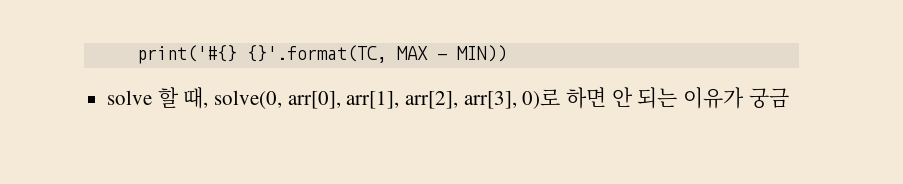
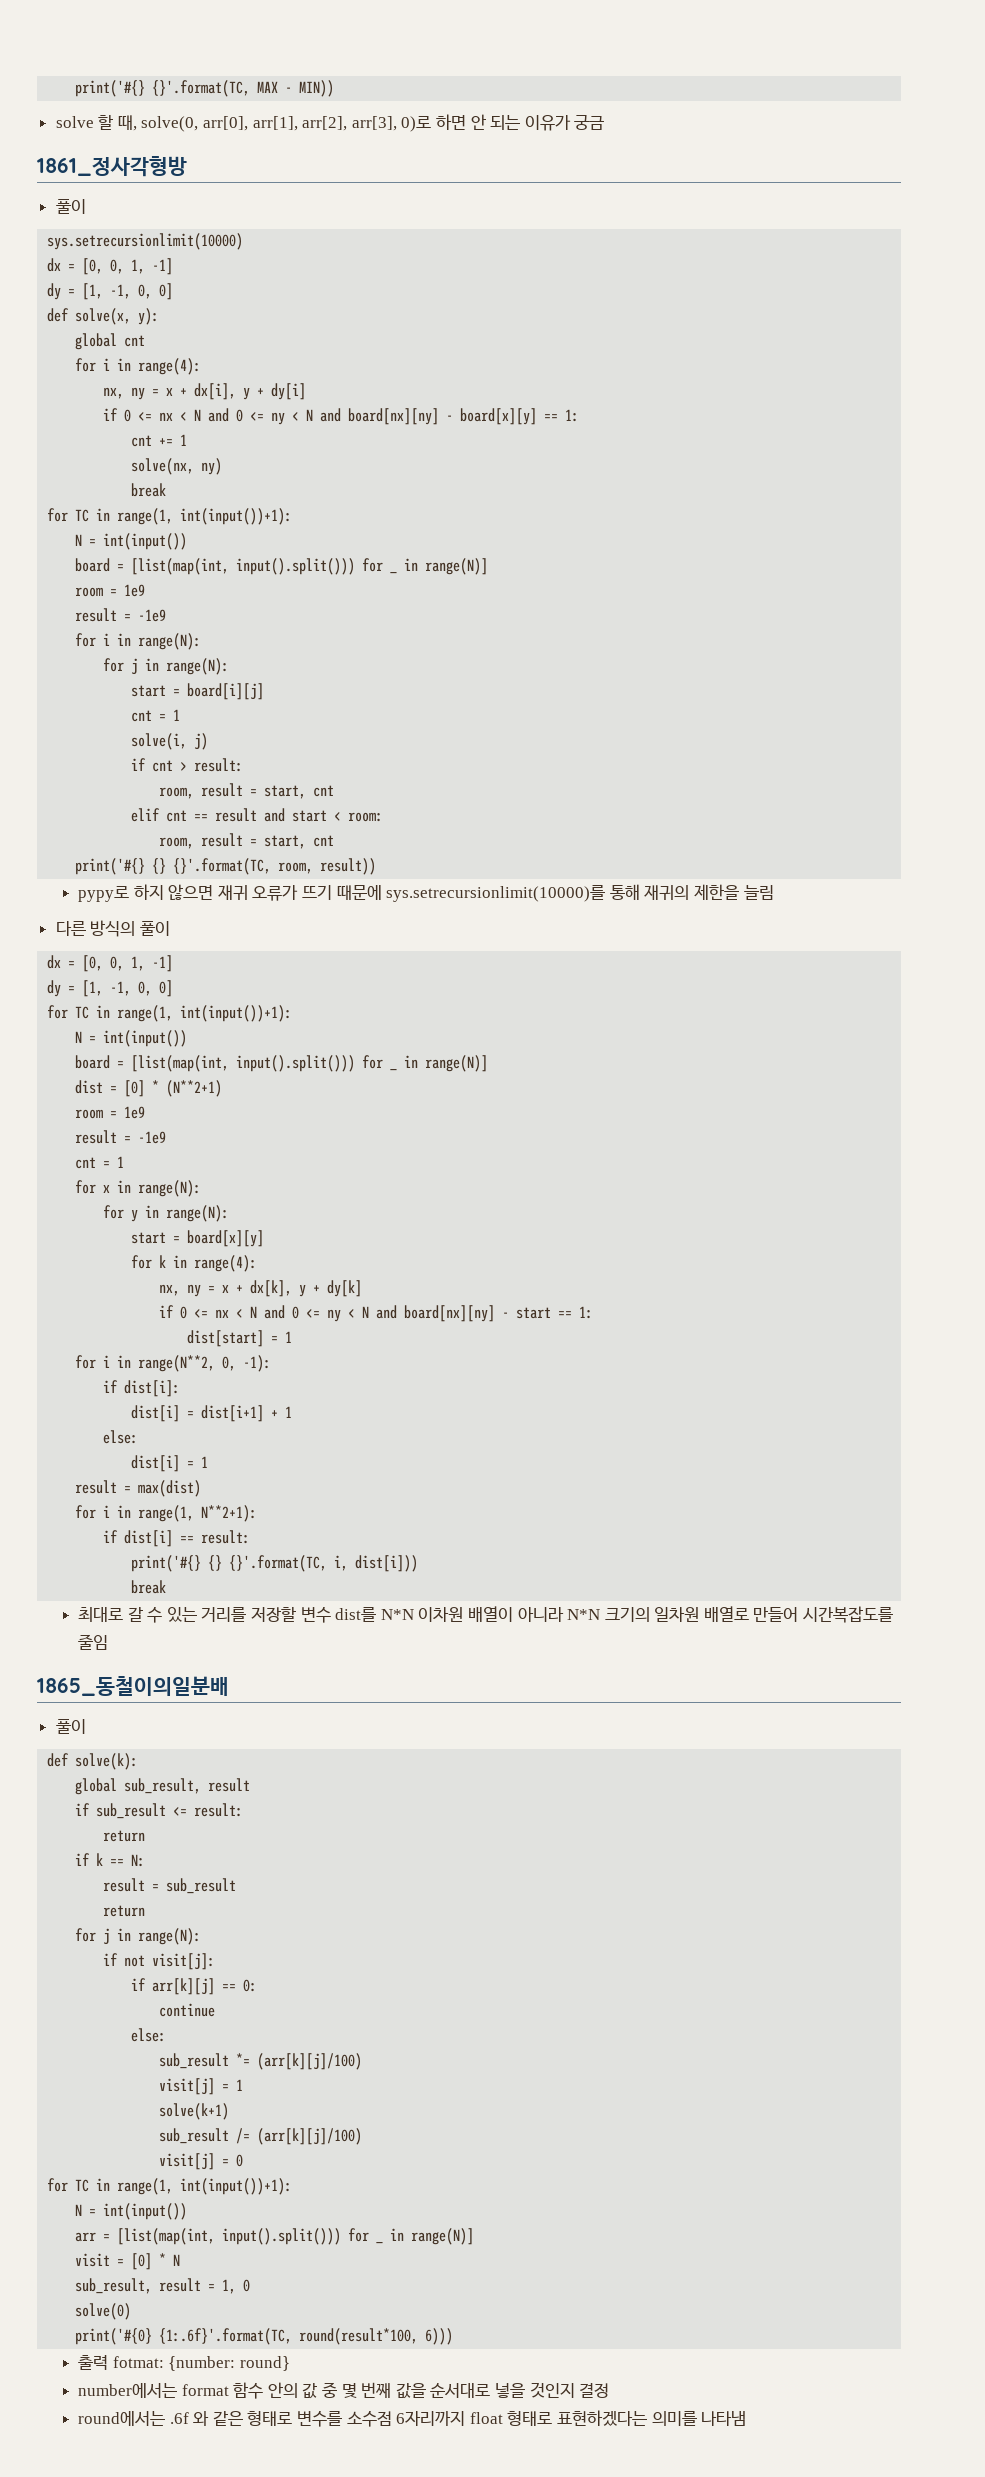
+ 1861_정사각형방
+ 풀이
+ sys.setrecursionlimit(10000)
+ dx = [0, 0, 1, -1]
+ dy = [1, -1, 0, 0]
+ def solve(x, y):
+ global cnt
+ for i in range(4):
+ nx, ny = x + dx[i], y + dy[i]
+ if 0 <= nx < N and 0 <= ny < N and board[nx][ny] - board[x][y] == 1:
+ cnt += 1
+ solve(nx, ny)
+ break
+ for TC in range(1, int(input())+1):
+ N = int(input())
+ board = [list(map(int, input().split())) for _ in range(N)]
+ room = 1e9
+ result = -1e9
+ for i in range(N):
+ for j in range(N):
+ start = board[i][j]
+ cnt = 1
+ solve(i, j)
+ if cnt > result:
+ room, result = start, cnt
+ elif cnt == result and start < room:
+ room, result = start, cnt
+ print('#{} {} {}'.format(TC, room, result))
+ pypy로 하지 않으면 재귀 오류가 뜨기 때문에 sys.setrecursionlimit(10000)를 통해 재귀의 제한을 늘림
+ 다른 방식의 풀이
+ dx = [0, 0, 1, -1]
+ dy = [1, -1, 0, 0]
+ for TC in range(1, int(input())+1):
+ N = int(input())
+ board = [list(map(int, input().split())) for _ in range(N)]
+ dist = [0] * (N**2+1)
+ room = 1e9
+ result = -1e9
+ cnt = 1
+ for x in range(N):
+ for y in range(N):
+ start = board[x][y]
+ for k in range(4):
+ nx, ny = x + dx[k], y + dy[k]
+ if 0 <= nx < N and 0 <= ny < N and board[nx][ny] - start == 1:
+ dist[start] = 1
+ for i in range(N**2, 0, -1):
+ if dist[i]:
+ dist[i] = dist[i+1] + 1
+ else:
+ dist[i] = 1
+ result = max(dist)
+ for i in range(1, N**2+1):
+ if dist[i] == result:
+ print('#{} {} {}'.format(TC, i, dist[i]))
+ break
+ 최대로 갈 수 있는 거리를 저장할 변수 dist를 N*N 이차원 배열이 아니라 N*N 크기의 일차원 배열로 만들어 시간복잡도를 줄임
+ 1865_동철이의일분배
+ 풀이
+ def solve(k):
+ global sub_result, result
+ if sub_result <= result:
+ return
+ if k == N:
+ result = sub_result
+ return
+ for j in range(N):
+ if not visit[j]:
+ if arr[k][j] == 0:
+ continue
+ else:
+ sub_result *= (arr[k][j]/100)
+ visit[j] = 1
+ solve(k+1)
+ sub_result /= (arr[k][j]/100)
+ visit[j] = 0
+ for TC in range(1, int(input())+1):
+ N = int(input())
+ arr = [list(map(int, input().split())) for _ in range(N)]
+ visit = [0] * N
+ sub_result, result = 1, 0
+ solve(0)
+ print('#{0} {1:.6f}'.format(TC, round(result*100, 6)))
+ 출력 fotmat: {number: round}
+ number에서는 format 함수 안의 값 중 몇 번째 값을 순서대로 넣을 것인지 결정
+ round에서는 .6f 와 같은 형태로 변수를 소수점 6자리까지 float 형태로 표현하겠다는 의미를 나타냄

